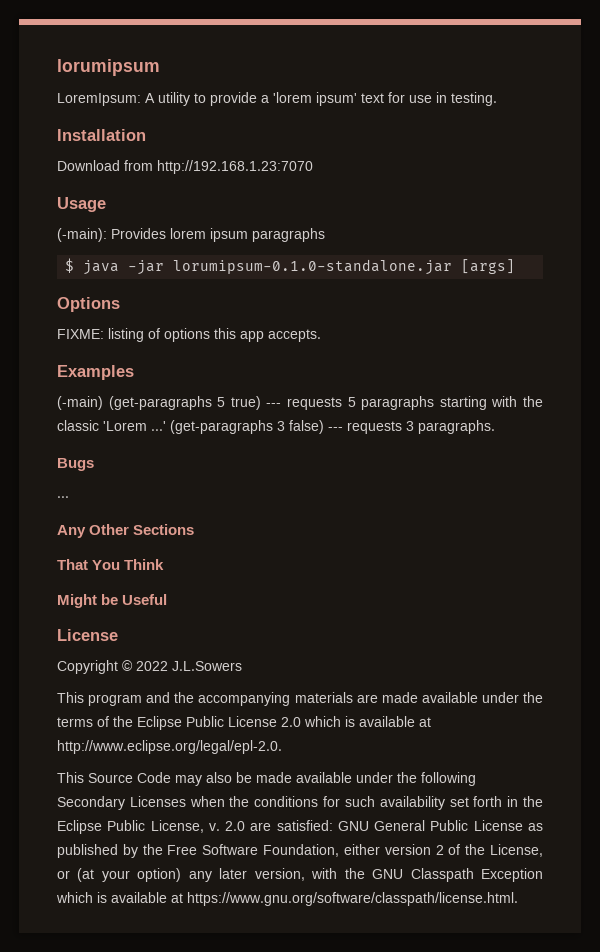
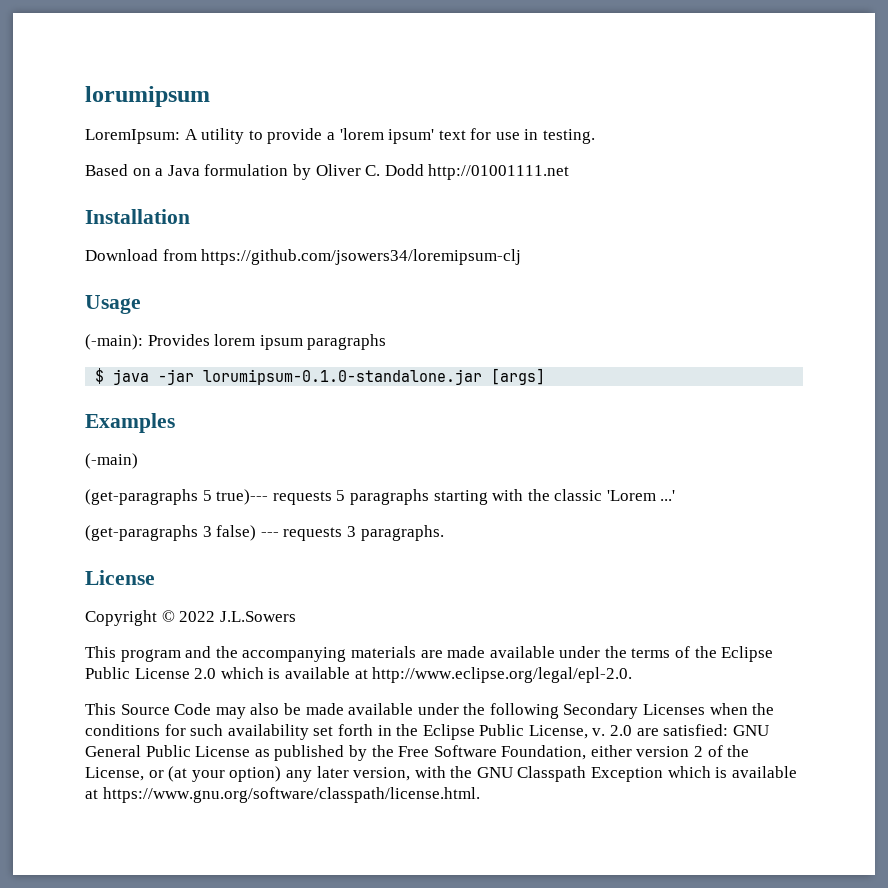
+ Based on a Java formulation by Oliver C. Dodd http://01001111.net
- Download from http://192.168.1.23:7070
+ Download from https://github.com/jsowers34/loremipsum-clj
- Options
- FIXME: listing of options this app accepts.
- (-main) (get-paragraphs 5 true) --- requests 5 paragraphs starting with the classic 'Lorem ...' (get-paragraphs 3 false) --- requests 3 paragraphs.
+ (-main)
+ (get-paragraphs 5 true)--- requests 5 paragraphs starting with the classic 'Lorem ...'
+ (get-paragraphs 3 false) --- requests 3 paragraphs.
- Bugs
- ...
- Any Other Sections
- That You Think
- Might be Useful

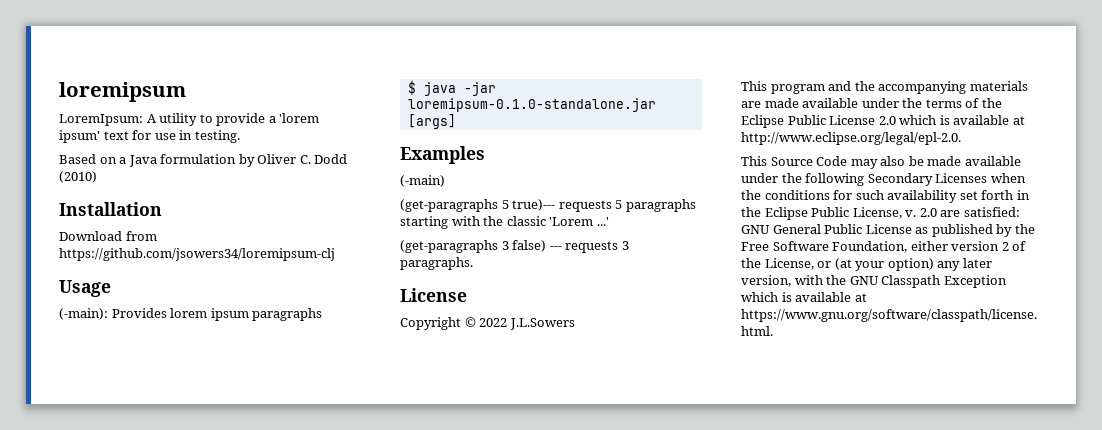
- lorumipsum
+ loremipsum
- Based on a Java formulation by Oliver C. Dodd http://01001111.net
+ Based on a Java formulation by Oliver C. Dodd (2010)
- $ java -jar lorumipsum-0.1.0-standalone.jar [args]
+ $ java -jar loremipsum-0.1.0-standalone.jar [args]

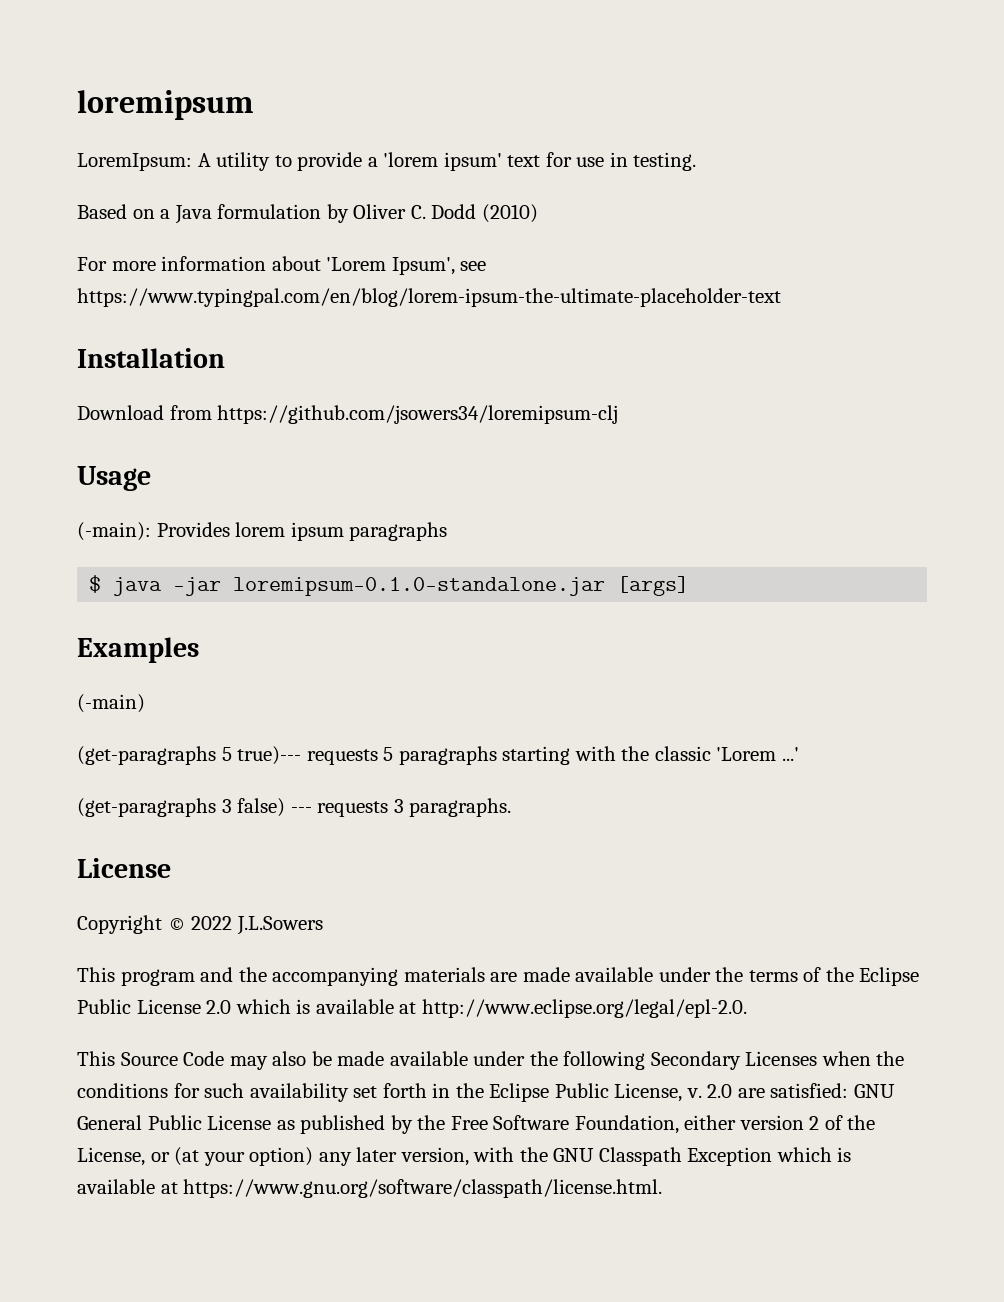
+ For more information about 'Lorem Ipsum', see https://www.typingpal.com/en/blog/lorem-ipsum-the-ultimate-placeholder-text

